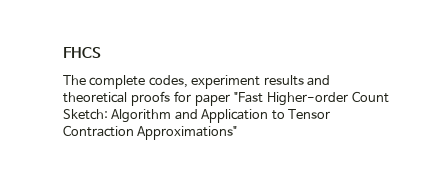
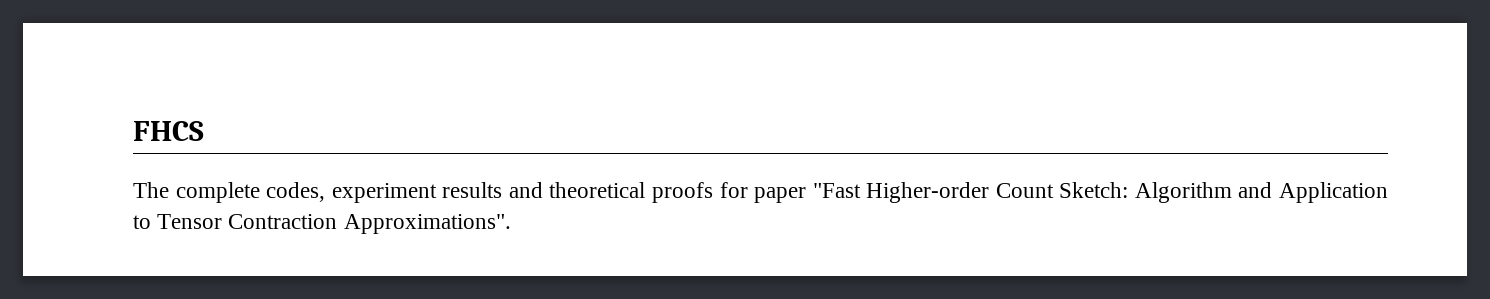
- The complete codes, experiment results and theoretical proofs for paper "Fast Higher-order Count Sketch: Algorithm and Application to Tensor Contraction Approximations"
+ The complete codes, experiment results and theoretical proofs for paper "Fast Higher-order Count Sketch: Algorithm and Application to Tensor Contraction Approximations".

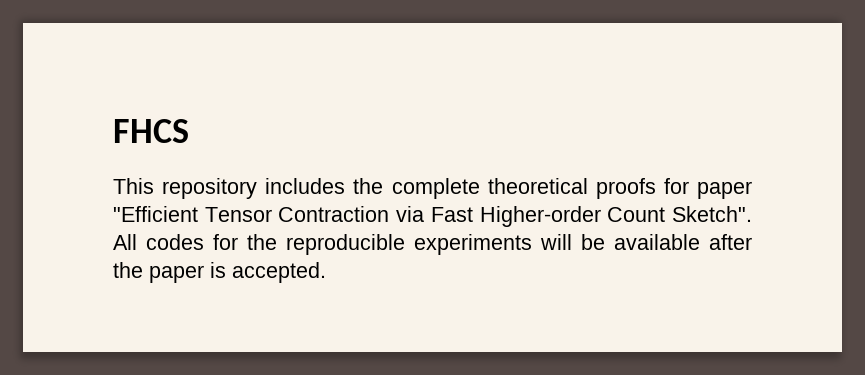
- The complete codes, experiment results and theoretical proofs for paper "Fast Higher-order Count Sketch: Algorithm and Application to Tensor Contraction Approximations".
+ This repository includes the complete theoretical proofs for paper "Efficient Tensor Contraction via Fast Higher-order Count Sketch". All codes for the reproducible experiments will be available after the paper is accepted.

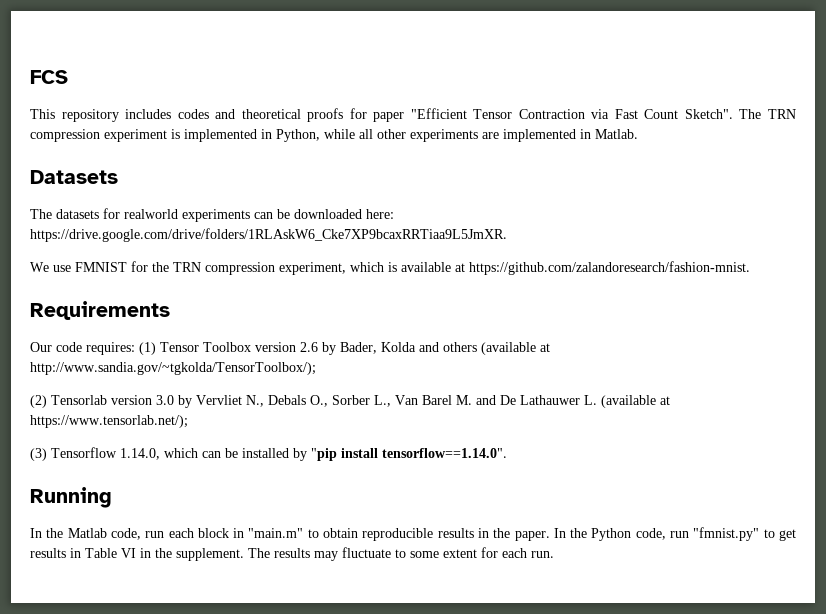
- FHCS
+ FCS
- This repository includes the complete theoretical proofs for paper "Efficient Tensor Contraction via Fast Higher-order Count Sketch".
+ This repository includes codes and theoretical proofs for paper "Efficient Tensor Contraction via Fast Count Sketch".
- All codes for the reproducible experiments will be available after the paper is accepted.
+ The TRN compression experiment is implemented in Python, while all other experiments are implemented in Matlab.
+ Datasets
+ The datasets for realworld experiments can be downloaded here: https://drive.google.com/drive/folders/1RLAskW6_Cke7XP9bcaxRRTiaa9L5JmXR.
+ We use FMNIST for the TRN compression experiment, which is available at https://github.com/zalandoresearch/fashion-mnist.
+ Requirements
+ Our code requires: (1) Tensor Toolbox version 2.6 by Bader, Kolda and others (available at http://www.sandia.gov/~tgkolda/TensorToolbox/);
+ (2) Tensorlab version 3.0 by Vervliet N., Debals O., Sorber L., Van Barel M. and De Lathauwer L. (available at https://www.tensorlab.net/);
+ (3) Tensorflow 1.14.0, which can be installed by "pip install tensorflow==1.14.0".
+ Running
+ In the Matlab code, run each block in "main.m" to obtain reproducible results in the paper. In the Python code, run "fmnist.py" to get results in Table VI in the supplement. The results may fluctuate to some extent for each run.

